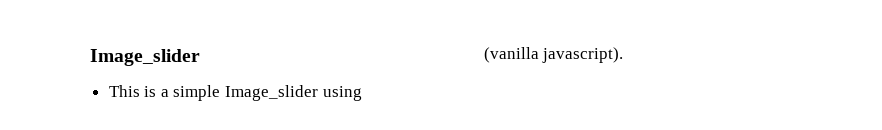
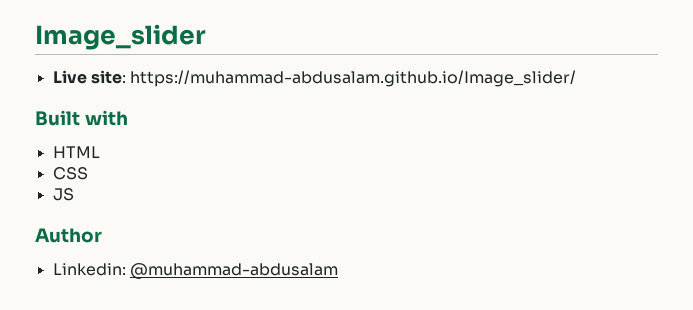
- This is a simple Image_slider using (vanilla javascript).
+ Live site: https://muhammad-abdusalam.github.io/Image_slider/
+ Built with
+ HTML
+ CSS
+ JS
+ Author
+ Linkedin: @muhammad-abdusalam

